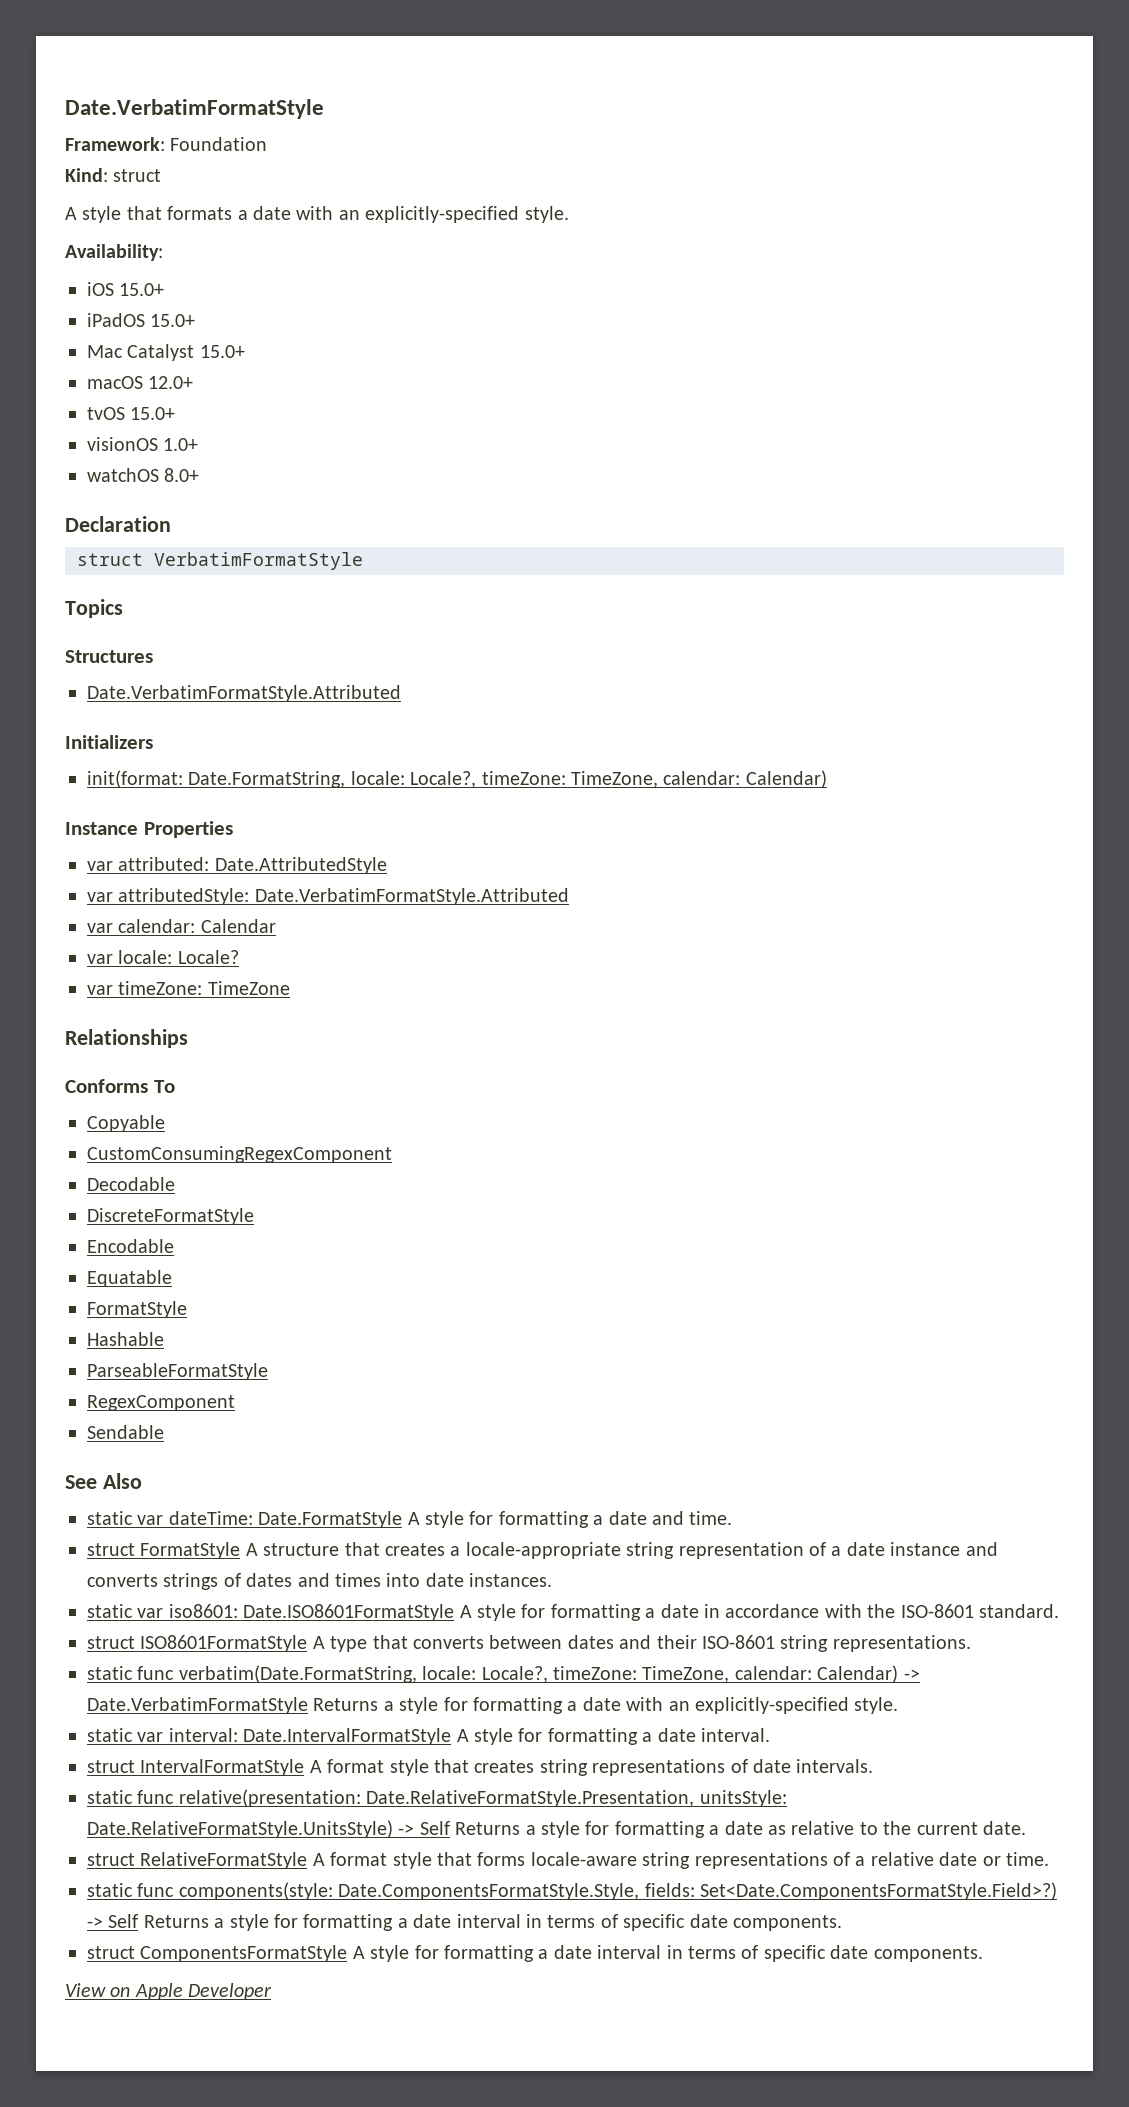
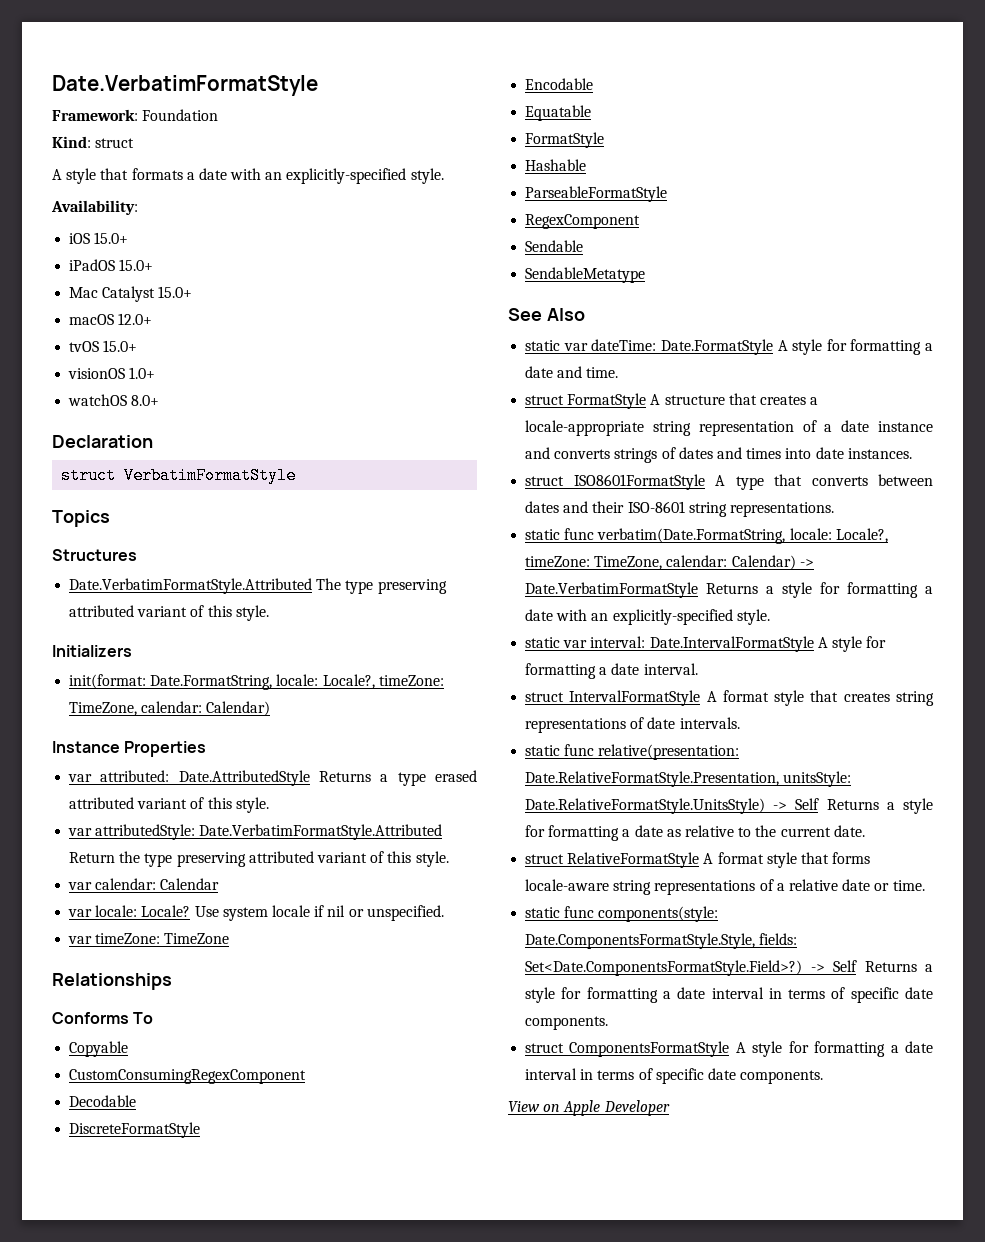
  Structures
- Date.VerbatimFormatStyle.Attributed
+ Date.VerbatimFormatStyle.Attributed The type preserving attributed variant of this style.
- var attributed: Date.AttributedStyle
- var attributedStyle: Date.VerbatimFormatStyle.Attributed
+ var attributed: Date.AttributedStyle Returns a type erased attributed variant of this style.
+ var attributedStyle: Date.VerbatimFormatStyle.Attributed Return the type preserving attributed variant of this style.
+ Use system locale if nil or unspecified.
+ SendableMetatype
- static var iso8601: Date.ISO8601FormatStyle A style for formatting a date in accordance with the ISO-8601 standard.

